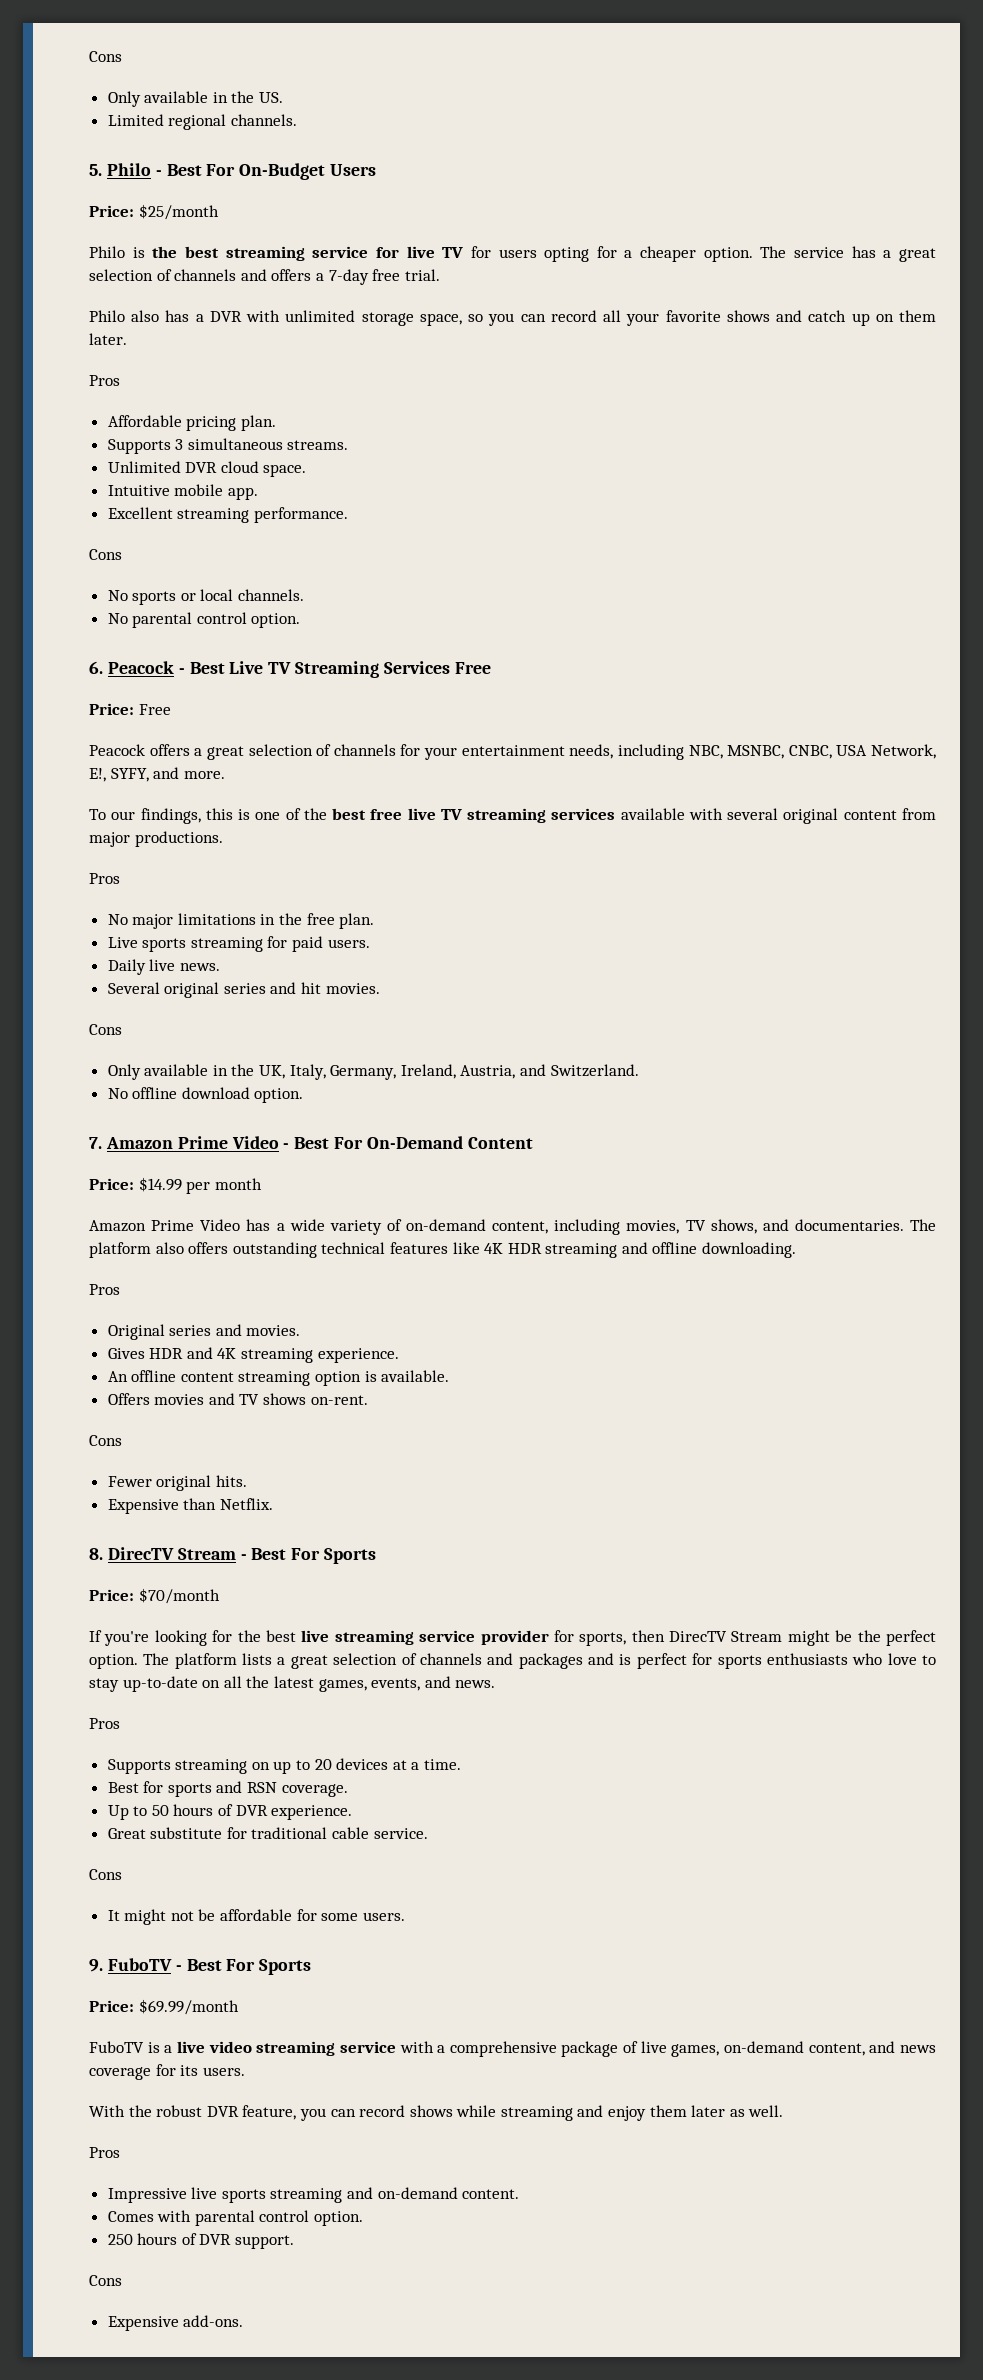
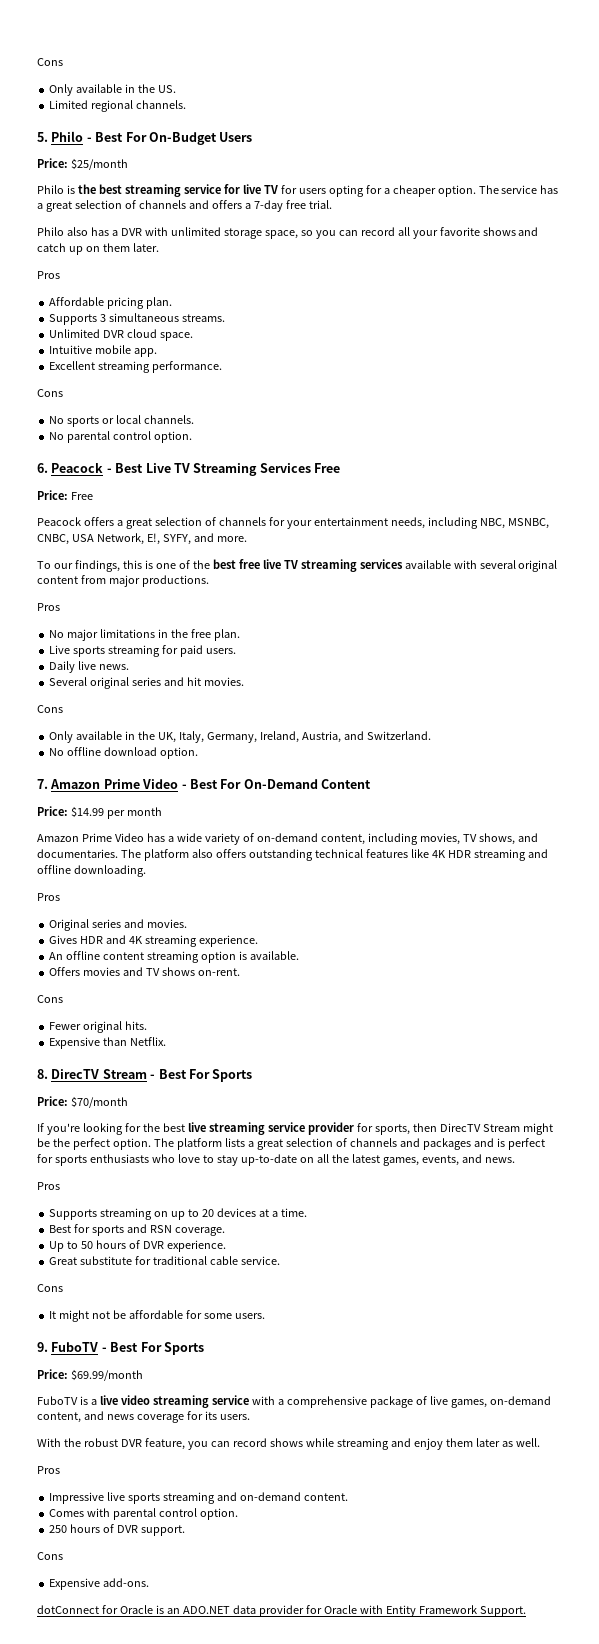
+ dotConnect for Oracle is an ADO.NET data provider for Oracle with Entity Framework Support.

